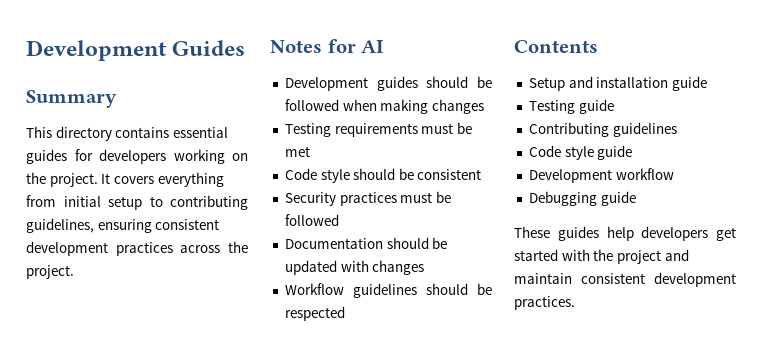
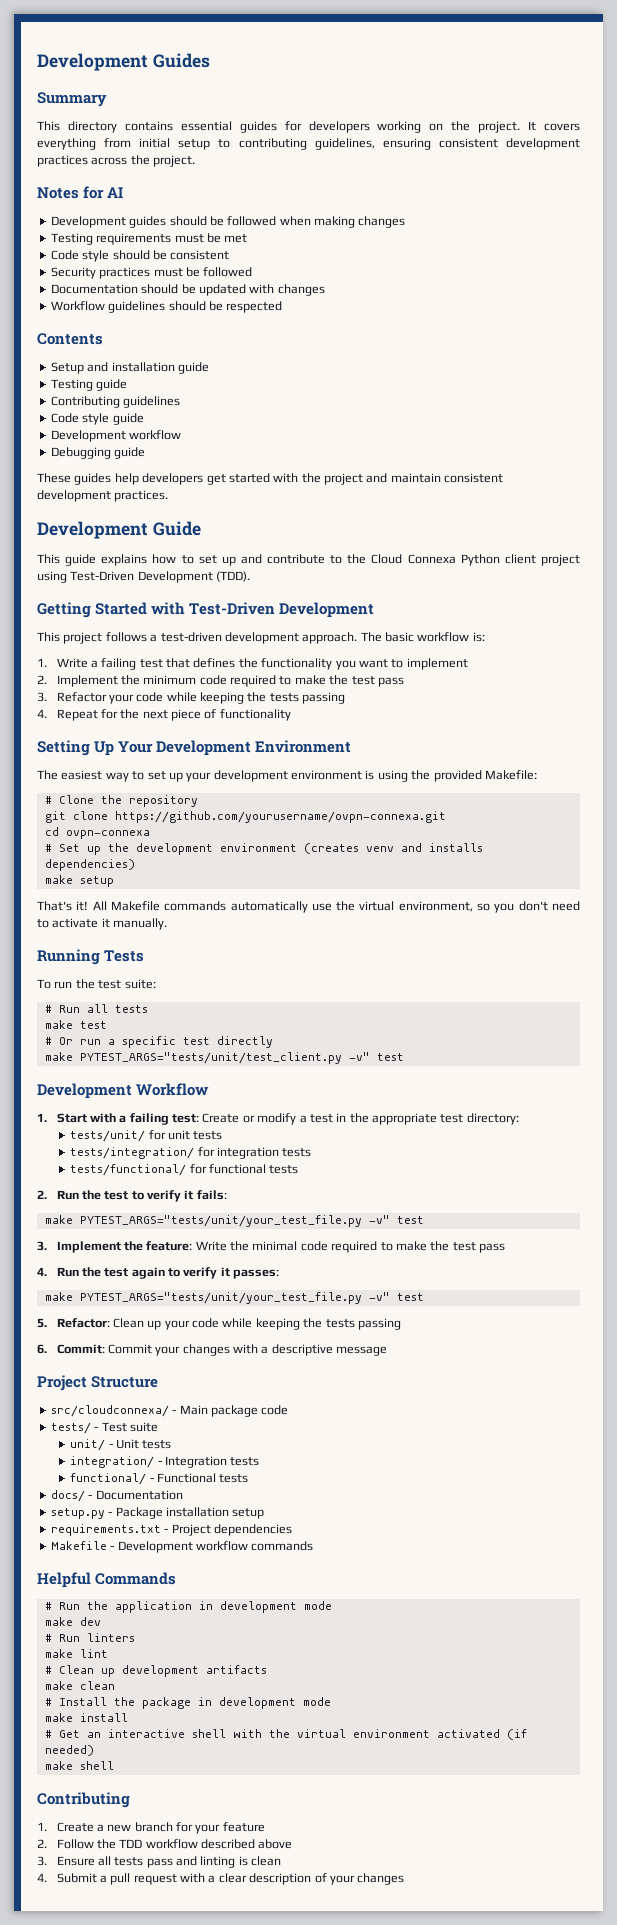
+ Development Guide
+ This guide explains how to set up and contribute to the Cloud Connexa Python client project using Test-Driven Development (TDD).
+ Getting Started with Test-Driven Development
+ This project follows a test-driven development approach. The basic workflow is:
+ 1. Write a failing test that defines the functionality you want to implement
+ 2. Implement the minimum code required to make the test pass
+ 3. Refactor your code while keeping the tests passing
+ 4. Repeat for the next piece of functionality
+ Setting Up Your Development Environment
+ The easiest way to set up your development environment is using the provided Makefile:
+ # Clone the repository
+ git clone https://github.com/yourusername/ovpn-connexa.git
+ cd ovpn-connexa
+ # Set up the development environment (creates venv and installs dependencies)
+ make setup
+ That's it! All Makefile commands automatically use the virtual environment, so you don't need to activate it manually.
+ Running Tests
+ To run the test suite:
+ # Run all tests
+ make test
+ # Or run a specific test directly
+ make PYTEST_ARGS="tests/unit/test_client.py -v" test
+ Development Workflow
+ 1. Start with a failing test: Create or modify a test in the appropriate test directory:
+ tests/unit/ for unit tests
+ tests/integration/ for integration tests
+ tests/functional/ for functional tests
+ 2. Run the test to verify it fails:
+ make PYTEST_ARGS="tests/unit/your_test_file.py -v" test
+ 3. Implement the feature: Write the minimal code required to make the test pass
+ 4. Run the test again to verify it passes:
+ make PYTEST_ARGS="tests/unit/your_test_file.py -v" test
+ 5. Refactor: Clean up your code while keeping the tests passing
+ 6. Commit: Commit your changes with a descriptive message
+ Project Structure
+ src/cloudconnexa/ - Main package code
+ tests/ - Test suite
+ unit/ - Unit tests
+ integration/ - Integration tests
+ functional/ - Functional tests
+ docs/ - Documentation
+ setup.py - Package installation setup
+ requirements.txt - Project dependencies
+ Makefile - Development workflow commands
+ Helpful Commands
+ # Run the application in development mode
+ make dev
+ # Run linters
+ make lint
+ # Clean up development artifacts
+ make clean
+ # Install the package in development mode
+ make install
+ # Get an interactive shell with the virtual environment activated (if needed)
+ make shell
+ Contributing
+ 1. Create a new branch for your feature
+ 2. Follow the TDD workflow described above
+ 3. Ensure all tests pass and linting is clean
+ 4. Submit a pull request with a clear description of your changes

